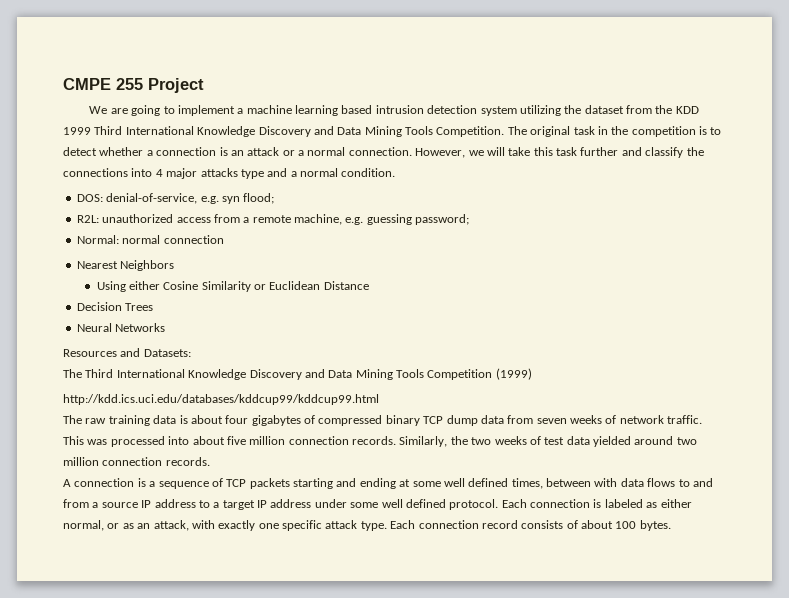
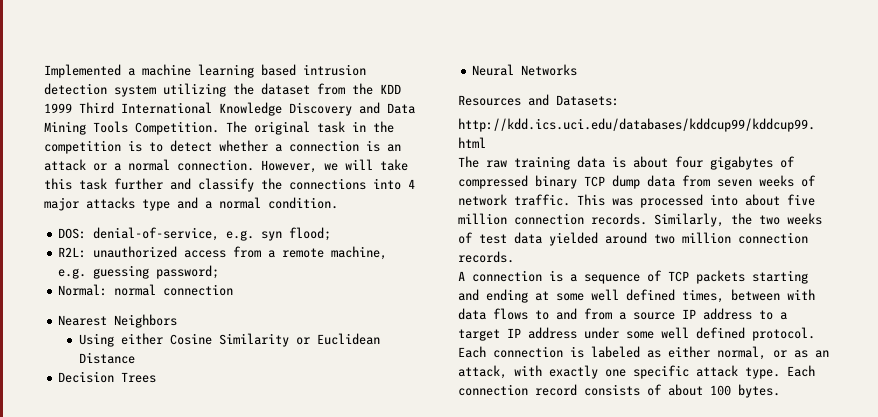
- CMPE 255 Project
- We are going to implement a machine learning based intrusion detection system utilizing the dataset from the KDD 1999 Third International Knowledge Discovery and Data Mining Tools Competition.
+ Implemented a machine learning based intrusion detection system utilizing the dataset from the KDD 1999 Third International Knowledge Discovery and Data Mining Tools Competition.
- The Third International Knowledge Discovery and Data Mining Tools Competition (1999)

